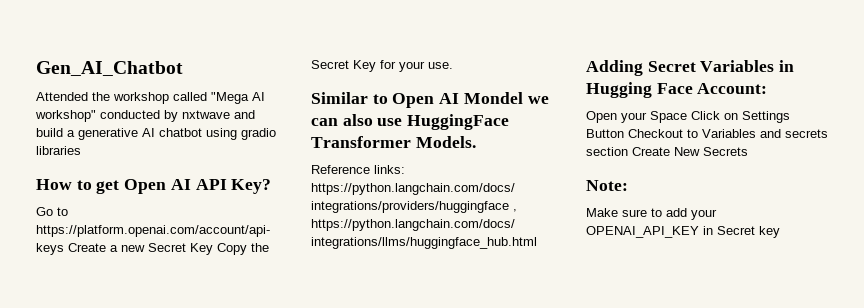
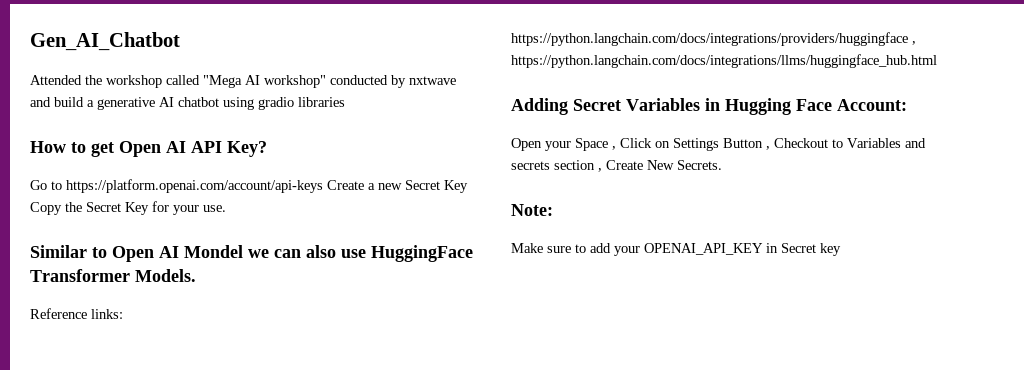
- Open your Space Click on Settings Button Checkout to Variables and secrets section Create New Secrets
+ Open your Space , Click on Settings Button , Checkout to Variables and secrets section , Create New Secrets.

